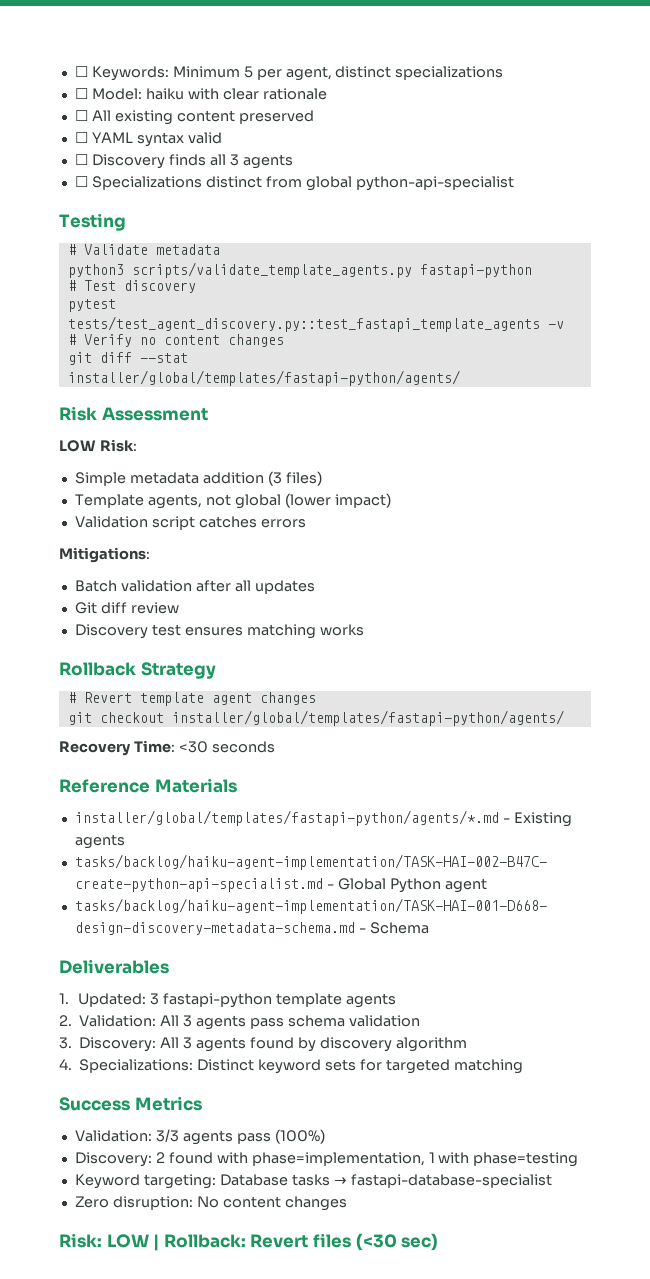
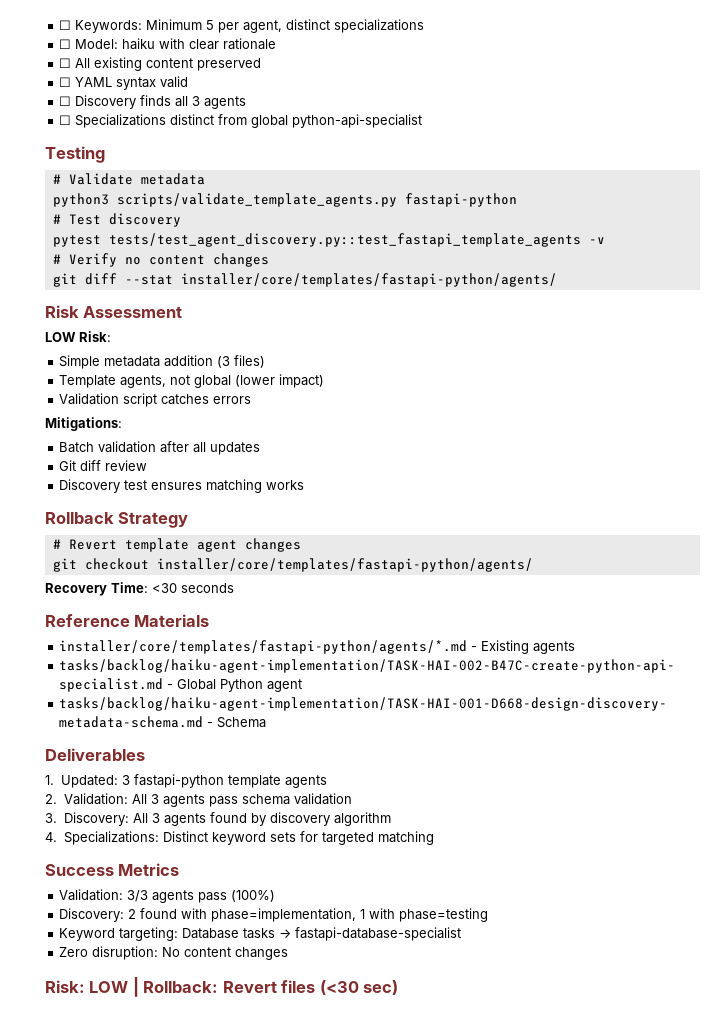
- git diff --stat installer/global/templates/fastapi-python/agents/
+ git diff --stat installer/core/templates/fastapi-python/agents/
- git checkout installer/global/templates/fastapi-python/agents/
+ git checkout installer/core/templates/fastapi-python/agents/
- installer/global/templates/fastapi-python/agents/*.md - Existing agents
+ installer/core/templates/fastapi-python/agents/*.md - Existing agents

